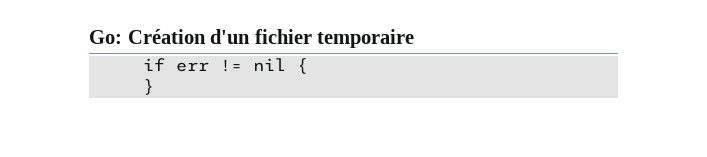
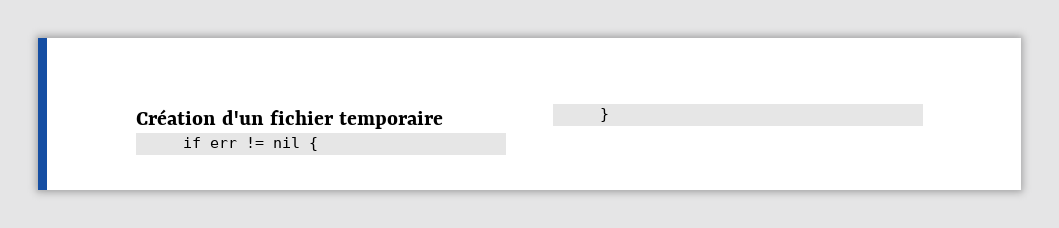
- Go: Création d'un fichier temporaire
+ Création d'un fichier temporaire

